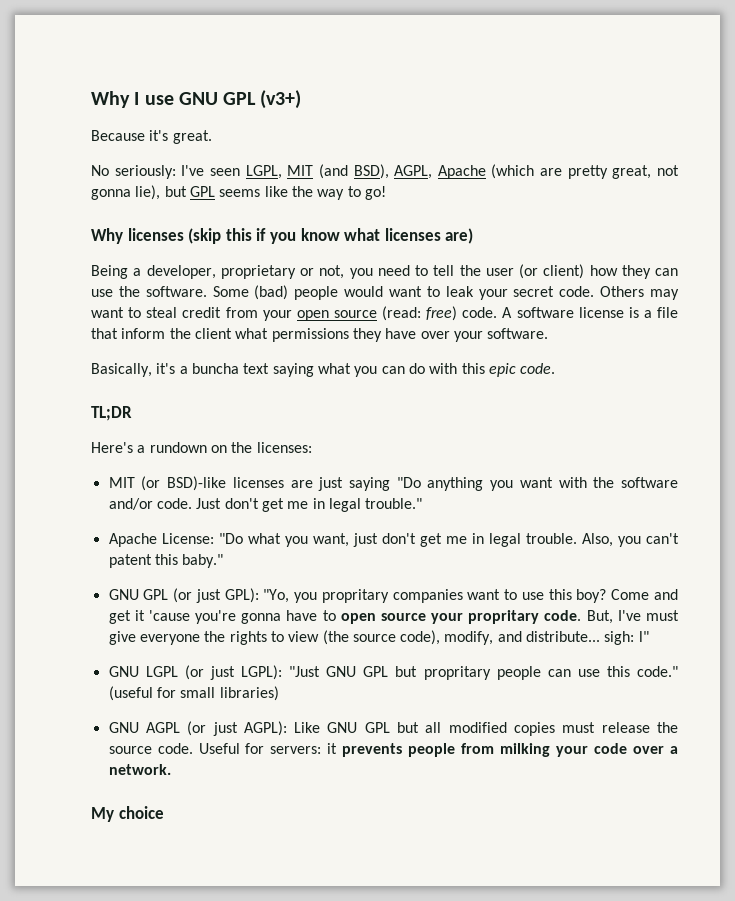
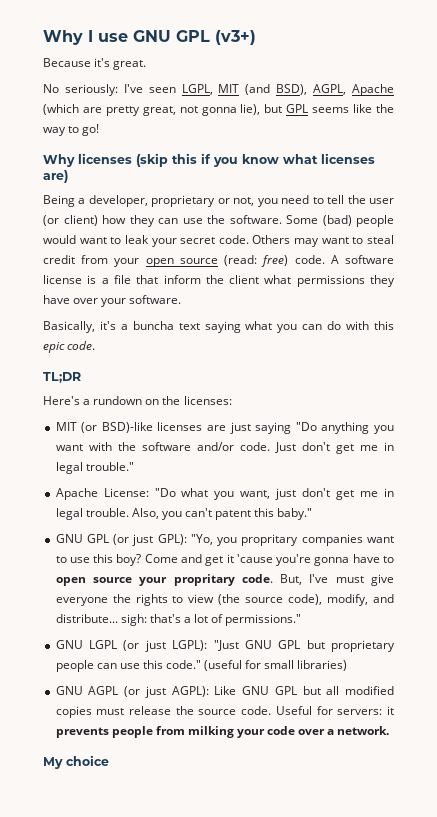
- But, I've must give everyone the rights to view (the source code), modify, and distribute... sigh: l"
+ But, I've must give everyone the rights to view (the source code), modify, and distribute... sigh: that's a lot of permissions."
- GNU LGPL (or just LGPL): "Just GNU GPL but propritary people can use this code."
+ GNU LGPL (or just LGPL): "Just GNU GPL but proprietary people can use this code."

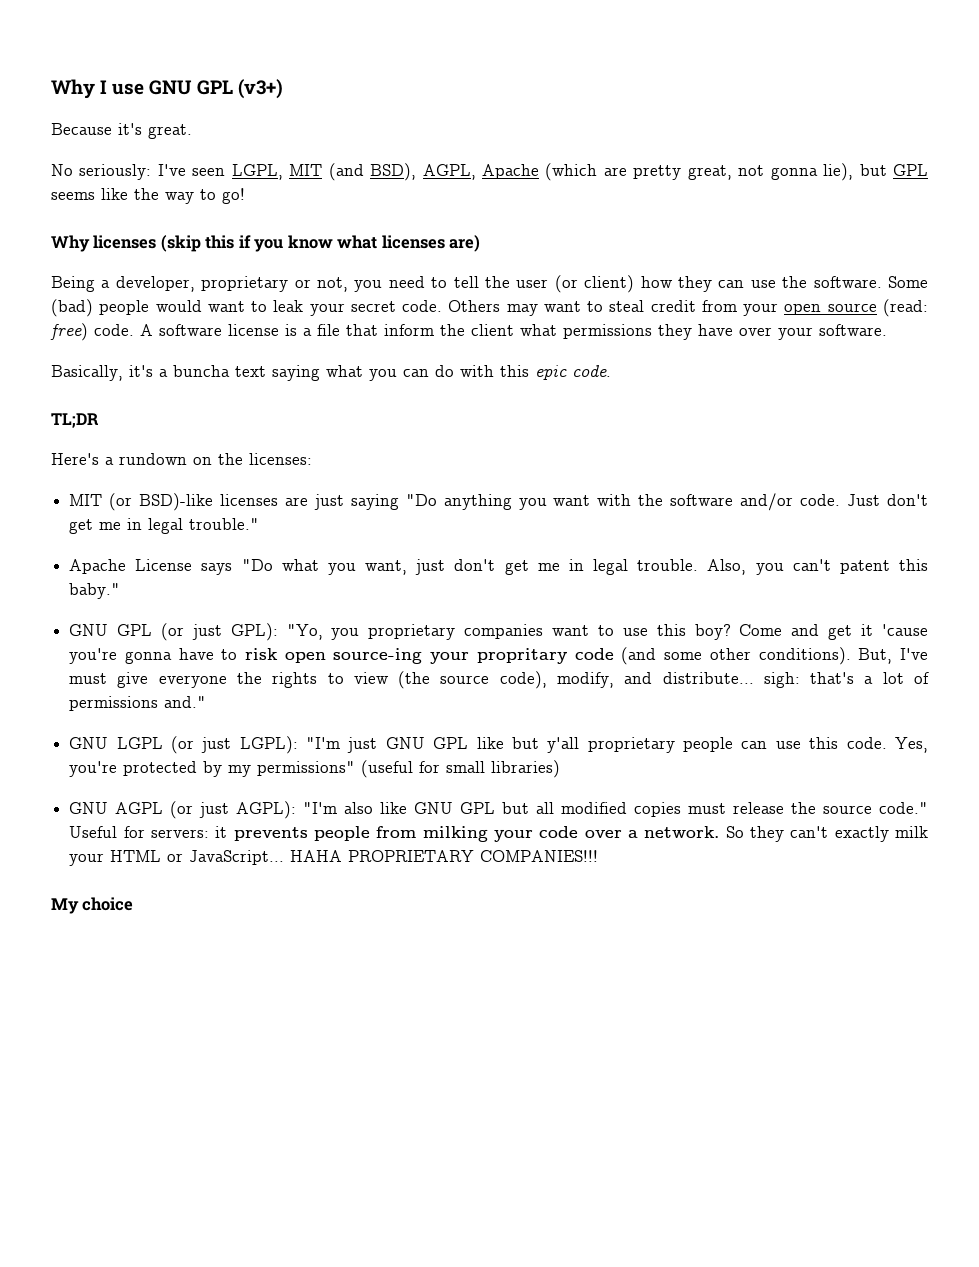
- Apache License: "Do what you want, just don't get me in legal trouble.
+ Apache License says "Do what you want, just don't get me in legal trouble.
- GNU GPL (or just GPL): "Yo, you propritary companies want to use this boy?
+ GNU GPL (or just GPL): "Yo, you proprietary companies want to use this boy?
- Come and get it 'cause you're gonna have to open source your propritary code.
+ Come and get it 'cause you're gonna have to risk open source-ing your propritary code (and some other conditions).
- But, I've must give everyone the rights to view (the source code), modify, and distribute... sigh: that's a lot of permissions."
+ But, I've must give everyone the rights to view (the source code), modify, and distribute... sigh: that's a lot of permissions and."
- GNU LGPL (or just LGPL): "Just GNU GPL but proprietary people can use this code." (useful for small libraries)
+ GNU LGPL (or just LGPL): "I'm just GNU GPL like but y'all proprietary people can use this code. Yes, you're protected by my permissions" (useful for small libraries)
- GNU AGPL (or just AGPL): Like GNU GPL but all modified copies must release the source code.
+ GNU AGPL (or just AGPL): "I'm also like GNU GPL but all modified copies must release the source code."
+ So they can't exactly milk your HTML or JavaScript... HAHA PROPRIETARY COMPANIES!!!

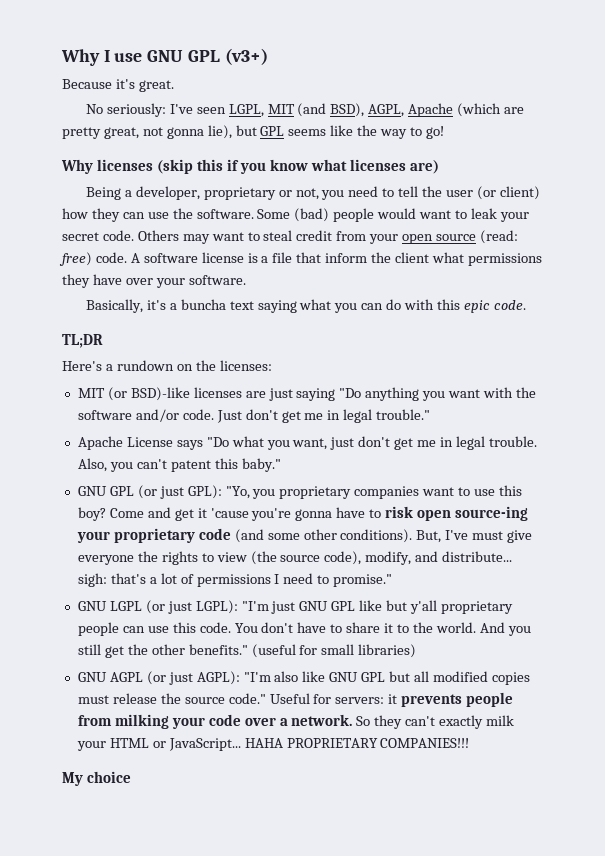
- Come and get it 'cause you're gonna have to risk open source-ing your propritary code (and some other conditions).
+ Come and get it 'cause you're gonna have to risk open source-ing your proprietary code (and some other conditions).
- But, I've must give everyone the rights to view (the source code), modify, and distribute... sigh: that's a lot of permissions and."
+ But, I've must give everyone the rights to view (the source code), modify, and distribute... sigh: that's a lot of permissions I need to promise."
- Yes, you're protected by my permissions" (useful for small libraries)
+ You don't have to share it to the world. And you still get the other benefits." (useful for small libraries)

